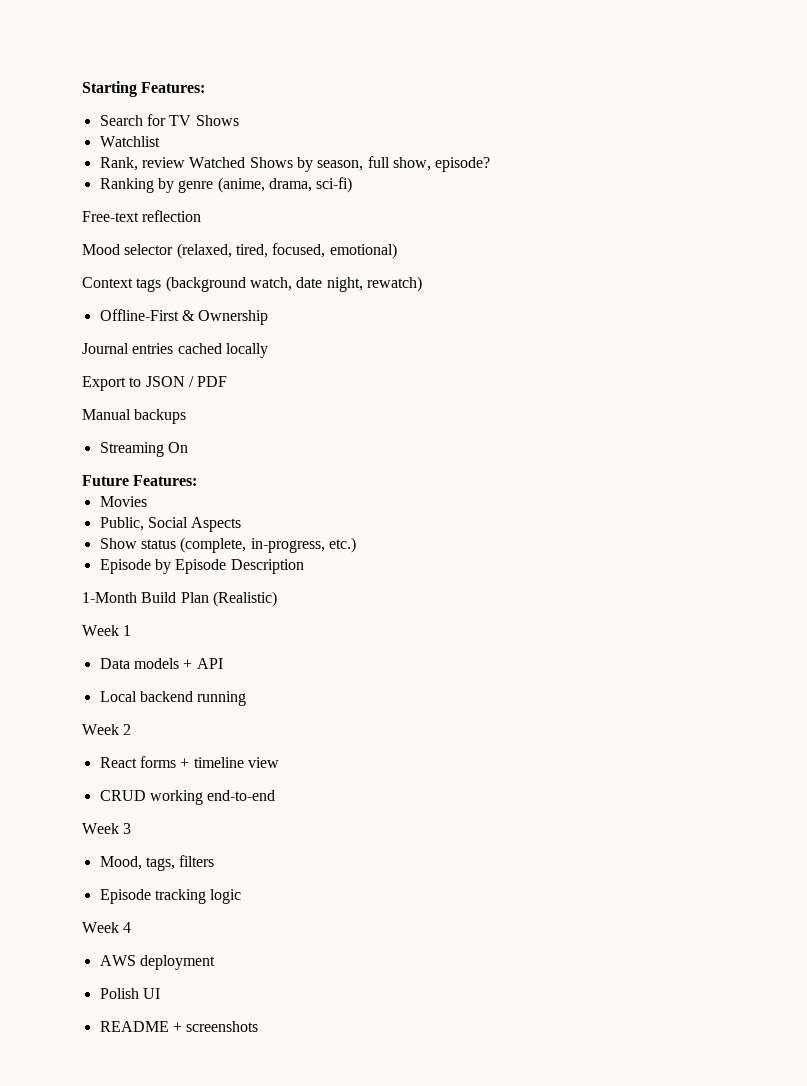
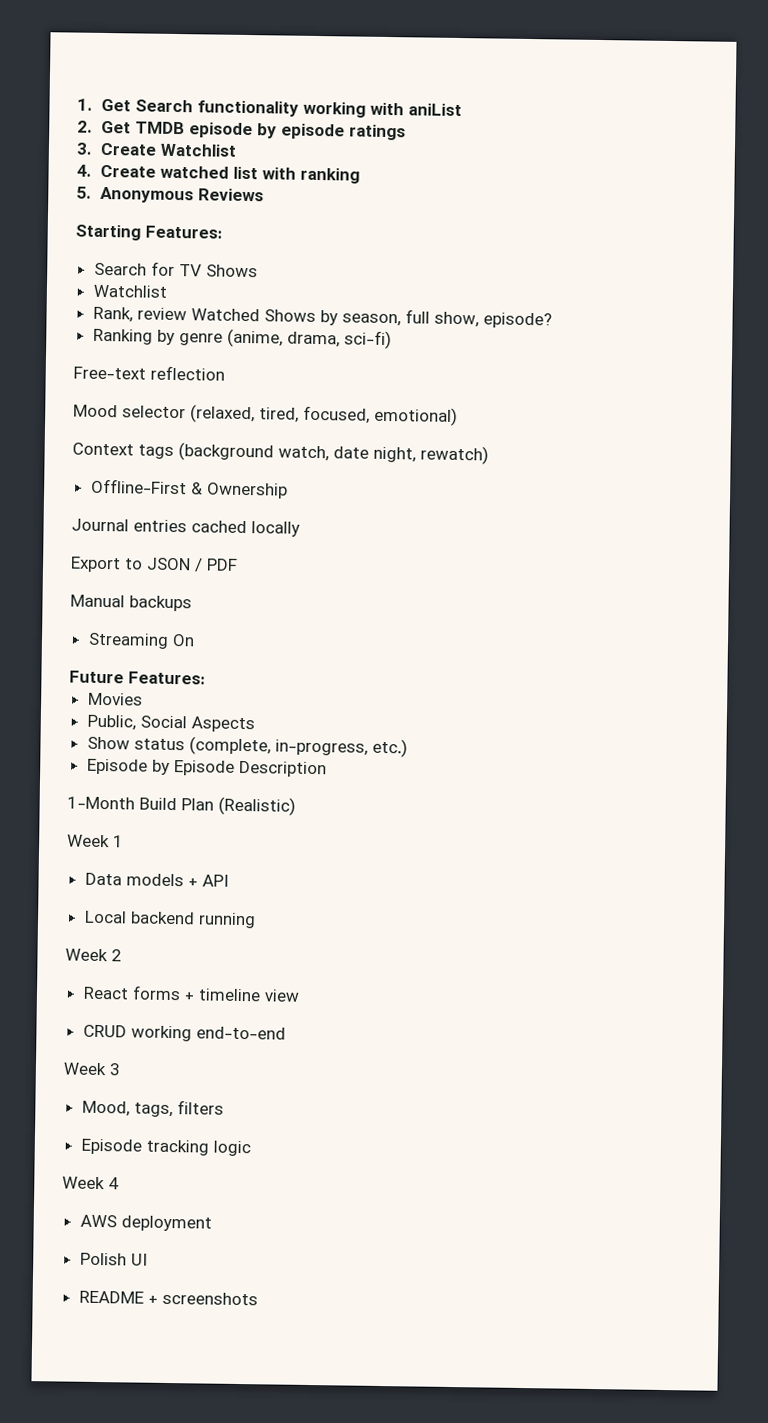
+ 1. Get Search functionality working with aniList
+ 2. Get TMDB episode by episode ratings
+ 3. Create Watchlist
+ 4. Create watched list with ranking
+ 5. Anonymous Reviews

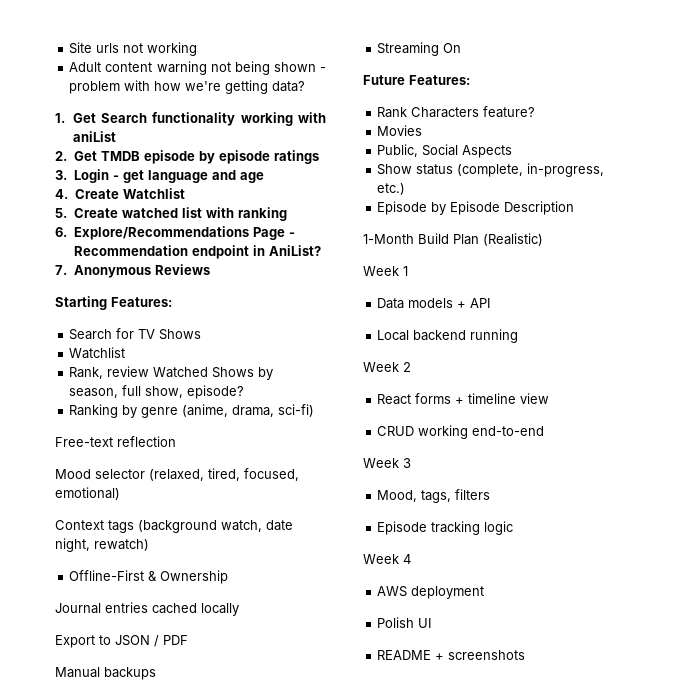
+ Site urls not working
+ Adult content warning not being shown - problem with how we're getting data?
- 3. Create Watchlist
+ 3. Login - get language and age
+ 4. Create Watchlist
- 4. Create watched list with ranking
+ 5. Create watched list with ranking
- 5. Anonymous Reviews
+ 6. Explore/Recommendations Page - Recommendation endpoint in AniList?
+ 7. Anonymous Reviews
+ Rank Characters feature?

